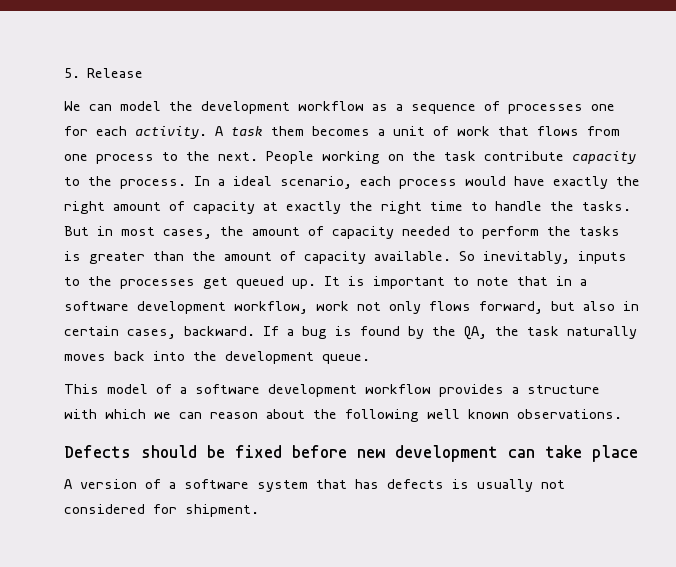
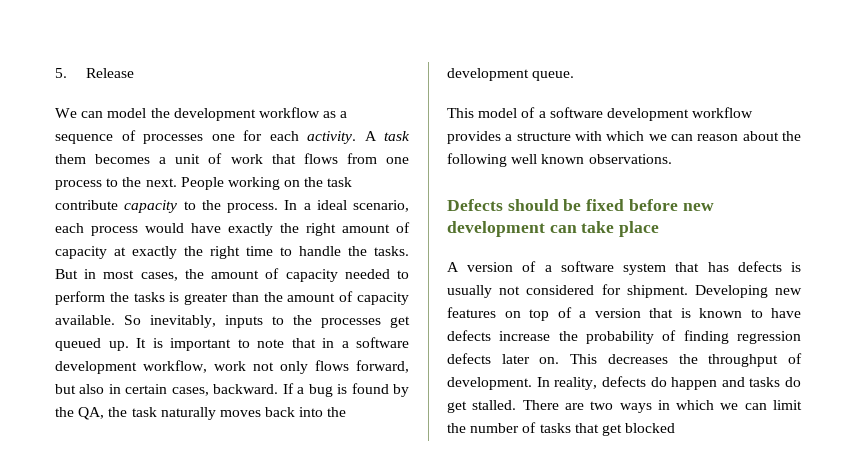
+ Developing new features on top of a version that is known to have defects increase the probability of finding regression defects later on. This decreases the throughput of development. In reality, defects do happen and tasks do get stalled. There are two ways in which we can limit the number of tasks that get blocked

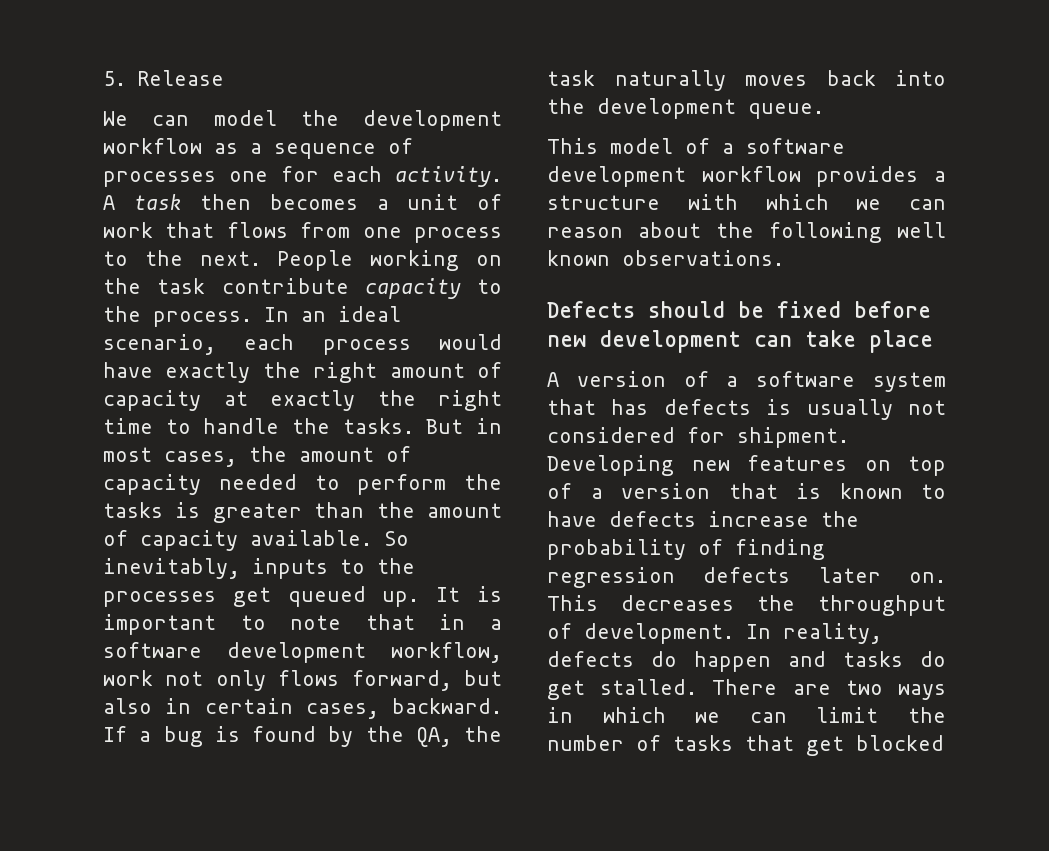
- A task them becomes a unit of work that flows from one process to the next.
+ A task then becomes a unit of work that flows from one process to the next.
- In a ideal scenario, each process would have exactly the right amount of capacity at exactly the right time to handle the tasks.
+ In an ideal scenario, each process would have exactly the right amount of capacity at exactly the right time to handle the tasks.

